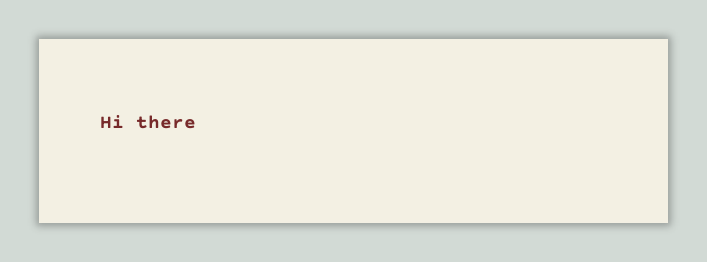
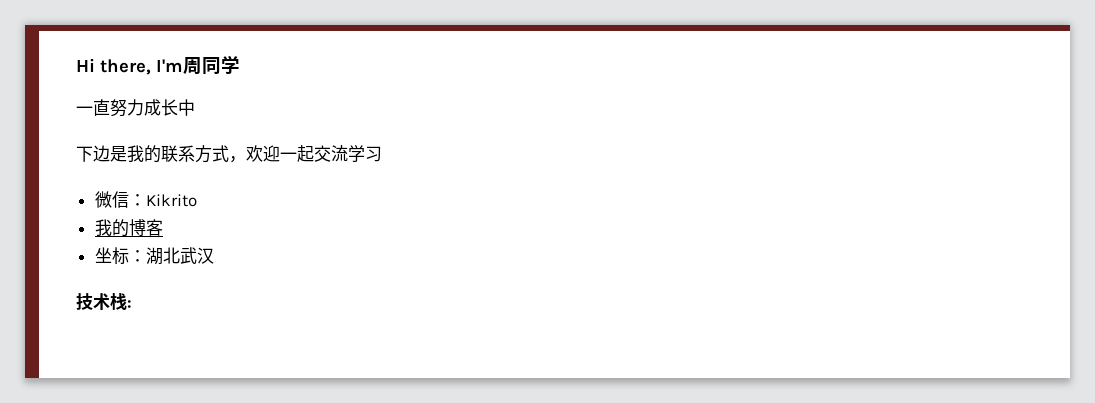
- Hi there
+ Hi there, I'm周同学
+ 一直努力成长中
+ 下边是我的联系方式，欢迎一起交流学习
+ 微信：Kikrito
+ 我的博客
+ 坐标：湖北武汉
+ 技术栈:

